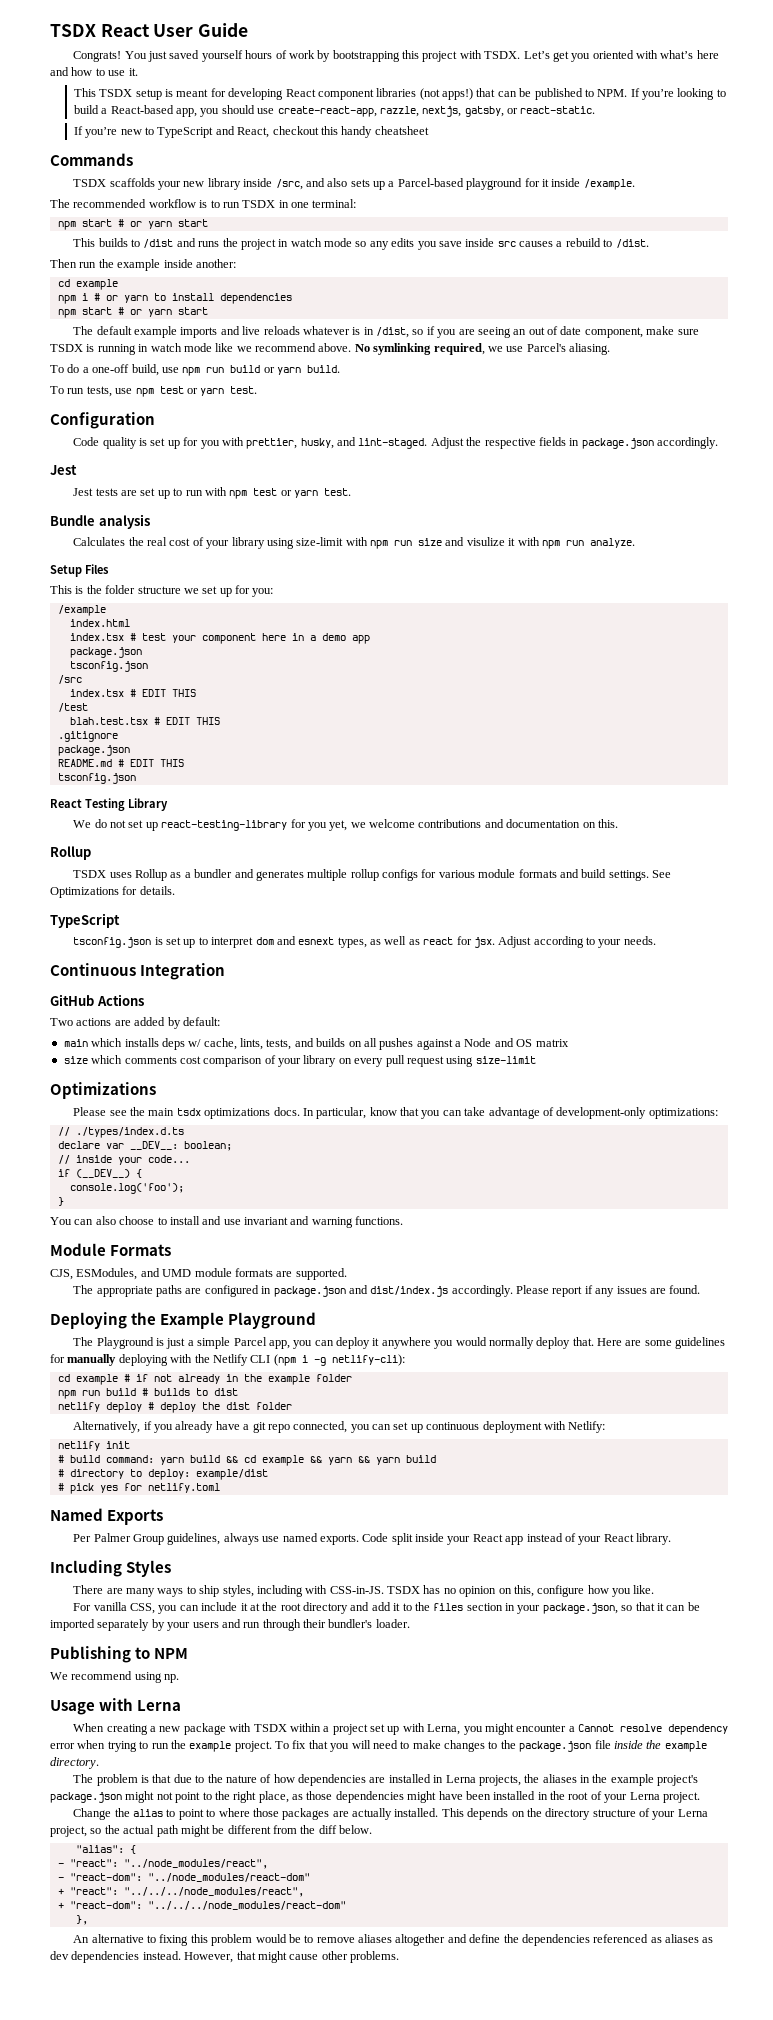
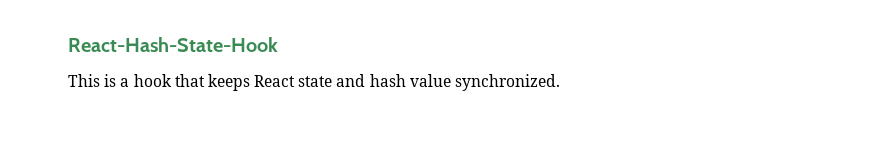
- TSDX React User Guide
- Congrats! You just saved yourself hours of work by bootstrapping this project with TSDX. Let’s get you oriented with what’s here and how to use it.
- This TSDX setup is meant for developing React component libraries (not apps!) that can be published to NPM. If you’re looking to build a React-based app, you should use create-react-app, razzle, nextjs, gatsby, or react-static.
- If you’re new to TypeScript and React, checkout this handy cheatsheet
- Commands
- TSDX scaffolds your new library inside /src, and also sets up a Parcel-based playground for it inside /example.
- The recommended workflow is to run TSDX in one terminal:
- npm start # or yarn start
- This builds to /dist and runs the project in watch mode so any edits you save inside src causes a rebuild to /dist.
- Then run the example inside another:
- cd example
- npm i # or yarn to install dependencies
- npm start # or yarn start
- The default example imports and live reloads whatever is in /dist, so if you are seeing an out of date component, make sure TSDX is running in watch mode like we recommend above. No symlinking required, we use Parcel's aliasing.
- To do a one-off build, use npm run build or yarn build.
- To run tests, use npm test or yarn test.
- Configuration
- Code quality is set up for you with prettier, husky, and lint-staged. Adjust the respective fields in package.json accordingly.
- Jest
- Jest tests are set up to run with npm test or yarn test.
- Bundle analysis
- Calculates the real cost of your library using size-limit with npm run size and visulize it with npm run analyze.
- Setup Files
- This is the folder structure we set up for you:
- /example
- index.html
- index.tsx # test your component here in a demo app
- package.json
- tsconfig.json
- /src
- index.tsx # EDIT THIS
- /test
- blah.test.tsx # EDIT THIS
- .gitignore
- package.json
- README.md # EDIT THIS
- tsconfig.json
- React Testing Library
- We do not set up react-testing-library for you yet, we welcome contributions and documentation on this.
- Rollup
- TSDX uses Rollup as a bundler and generates multiple rollup configs for various module formats and build settings. See Optimizations for details.
- TypeScript
- tsconfig.json is set up to interpret dom and esnext types, as well as react for jsx. Adjust according to your needs.
- Continuous Integration
- GitHub Actions
- Two actions are added by default:
- main which installs deps w/ cache, lints, tests, and builds on all pushes against a Node and OS matrix
- size which comments cost comparison of your library on every pull request using size-limit
- Optimizations
- Please see the main tsdx optimizations docs. In particular, know that you can take advantage of development-only optimizations:
- // ./types/index.d.ts
- declare var __DEV__: boolean;
- // inside your code...
- if (__DEV__) {
- console.log('foo');
- }
- You can also choose to install and use invariant and warning functions.
- Module Formats
- CJS, ESModules, and UMD module formats are supported.
- The appropriate paths are configured in package.json and dist/index.js accordingly. Please report if any issues are found.
- Deploying the Example Playground
- The Playground is just a simple Parcel app, you can deploy it anywhere you would normally deploy that. Here are some guidelines for manually deploying with the Netlify CLI (npm i -g netlify-cli):
- cd example # if not already in the example folder
- npm run build # builds to dist
- netlify deploy # deploy the dist folder
- Alternatively, if you already have a git repo connected, you can set up continuous deployment with Netlify:
- netlify init
- # build command: yarn build && cd example && yarn && yarn build
- # directory to deploy: example/dist
- # pick yes for netlify.toml
- Named Exports
- Per Palmer Group guidelines, always use named exports. Code split inside your React app instead of your React library.
- Including Styles
- There are many ways to ship styles, including with CSS-in-JS. TSDX has no opinion on this, configure how you like.
- For vanilla CSS, you can include it at the root directory and add it to the files section in your package.json, so that it can be imported separately by your users and run through their bundler's loader.
- Publishing to NPM
- We recommend using np.
- Usage with Lerna
- When creating a new package with TSDX within a project set up with Lerna, you might encounter a Cannot resolve dependency error when trying to run the example project. To fix that you will need to make changes to the package.json file inside the example directory.
- The problem is that due to the nature of how dependencies are installed in Lerna projects, the aliases in the example project's package.json might not point to the right place, as those dependencies might have been installed in the root of your Lerna project.
- Change the alias to point to where those packages are actually installed. This depends on the directory structure of your Lerna project, so the actual path might be different from the diff below.
- "alias": {
- - "react": "../node_modules/react",
- - "react-dom": "../node_modules/react-dom"
- + "react": "../../../node_modules/react",
- + "react-dom": "../../../node_modules/react-dom"
- },
- An alternative to fixing this problem would be to remove aliases altogether and define the dependencies referenced as aliases as dev dependencies instead. However, that might cause other problems.
+ React-Hash-State-Hook
+ This is a hook that keeps React state and hash value synchronized.

